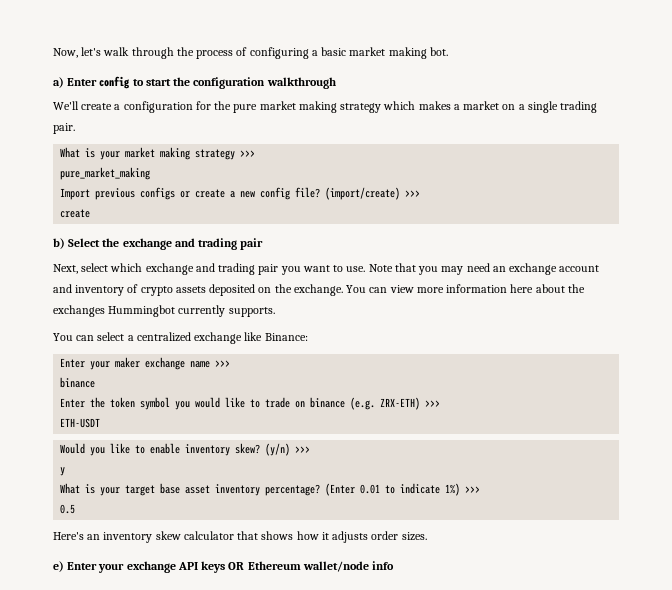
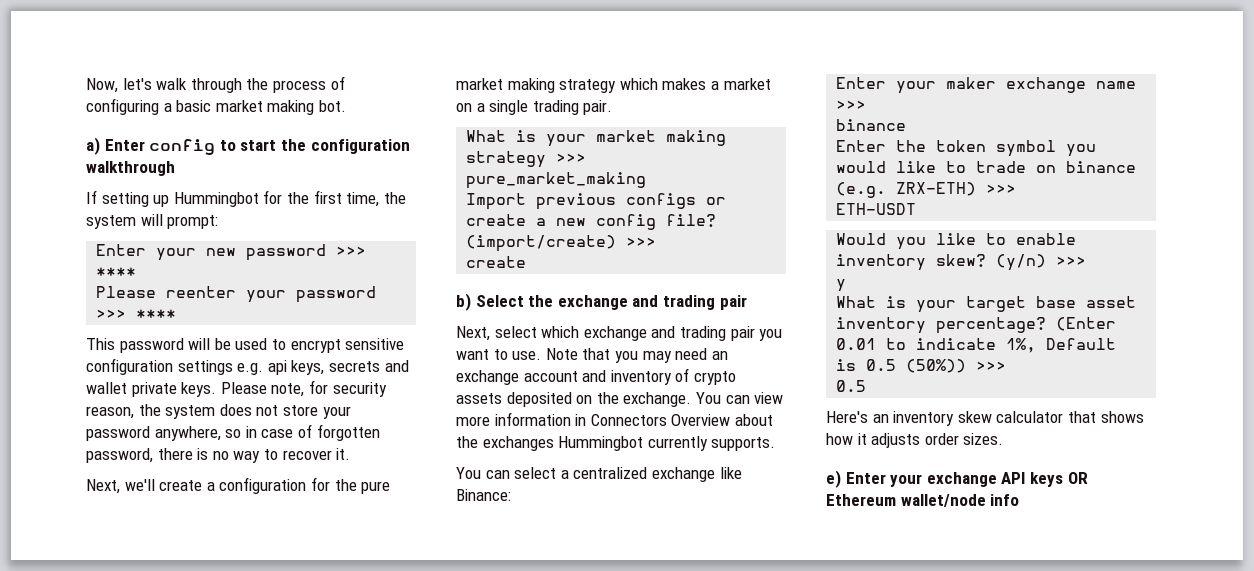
- We'll create a configuration for the pure market making strategy which makes a market on a single trading pair.
+ If setting up Hummingbot for the first time, the system will prompt:
+ Enter your new password >>> ****
+ Please reenter your password >>> ****
+ This password will be used to encrypt sensitive configuration settings e.g. api keys, secrets and wallet private keys. Please note, for security reason, the system does not store your password anywhere, so in case of forgotten password, there is no way to recover it.
+ Next, we'll create a configuration for the pure market making strategy which makes a market on a single trading pair.
- You can view more information here about the exchanges Hummingbot currently supports.
+ You can view more information in Connectors Overview about the exchanges Hummingbot currently supports.
- (Enter 0.01 to indicate 1%) >>>
+ (Enter 0.01 to indicate 1%, Default is 0.5 (50%)) >>>

